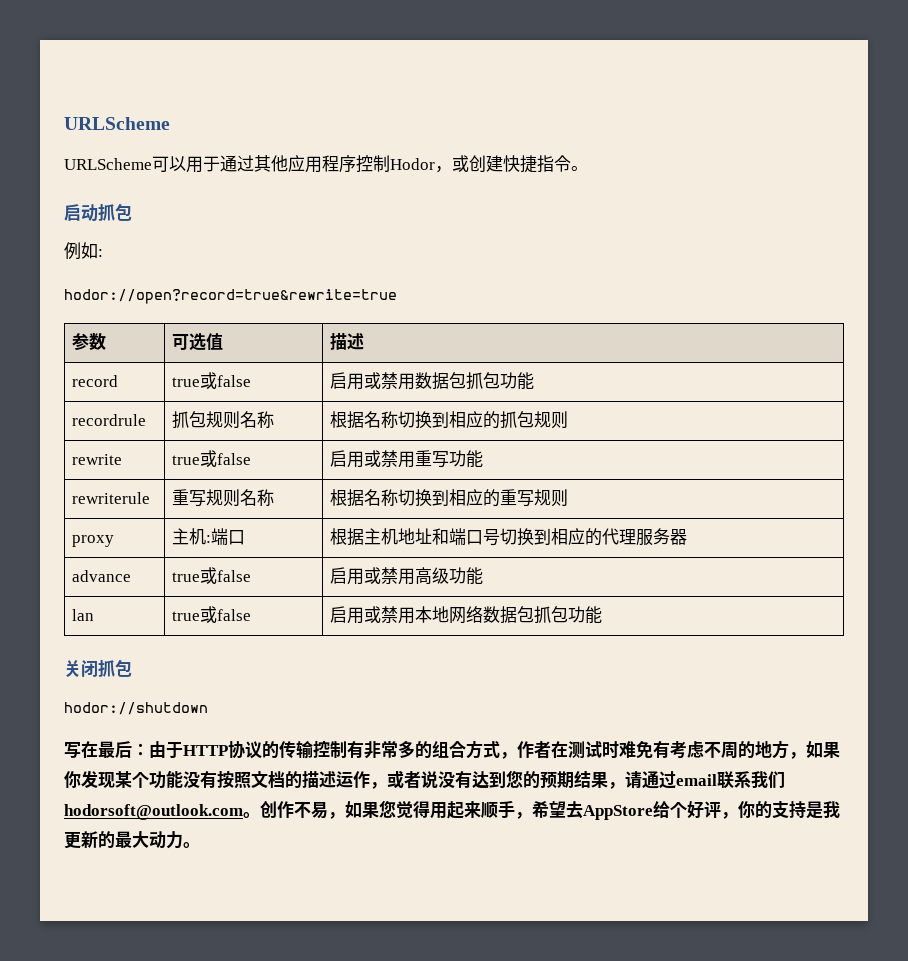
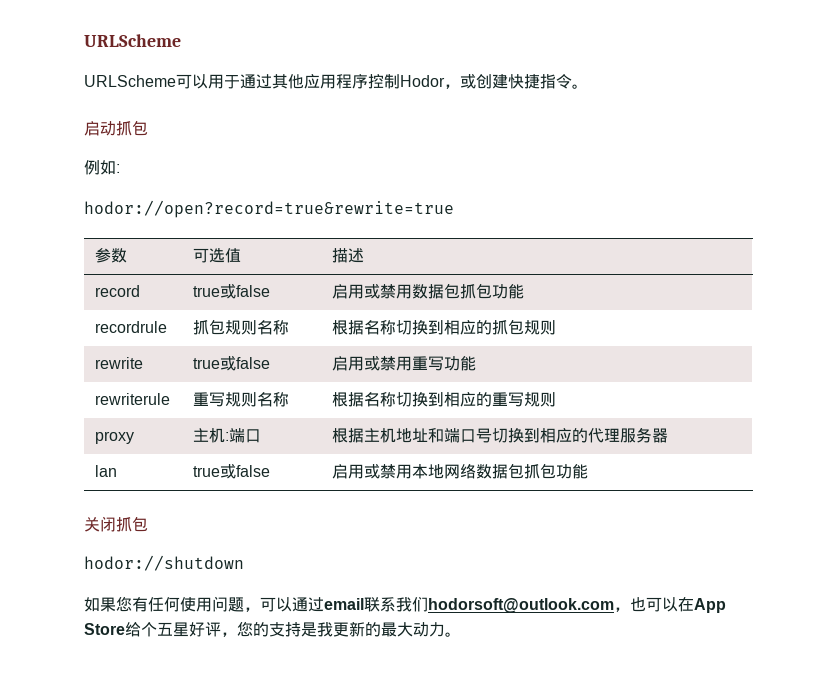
- advance | true或false | 启用或禁用高级功能
- 写在最后：由于HTTP协议的传输控制有非常多的组合方式，作者在测试时难免有考虑不周的地方，如果你发现某个功能没有按照文档的描述运作，或者说没有达到您的预期结果，请通过email联系我们hodorsoft@outlook.com。创作不易，如果您觉得用起来顺手，希望去AppStore给个好评，你的支持是我更新的最大动力。
+ 如果您有任何使用问题，可以通过email联系我们hodorsoft@outlook.com，也可以在App Store给个五星好评，您的支持是我更新的最大动力。

